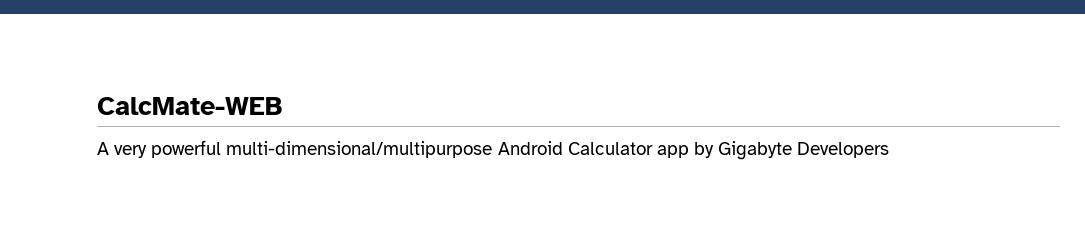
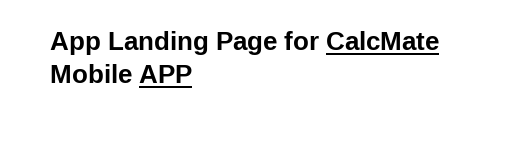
- CalcMate-WEB
- A very powerful multi-dimensional/multipurpose Android Calculator app by Gigabyte Developers
+ App Landing Page for CalcMate Mobile APP

